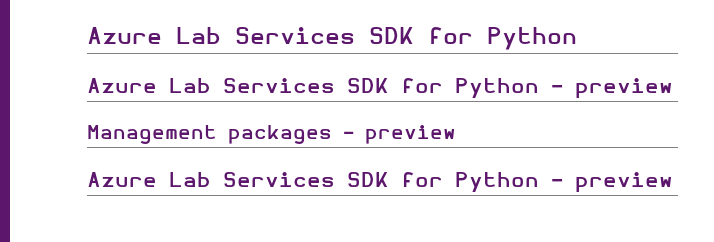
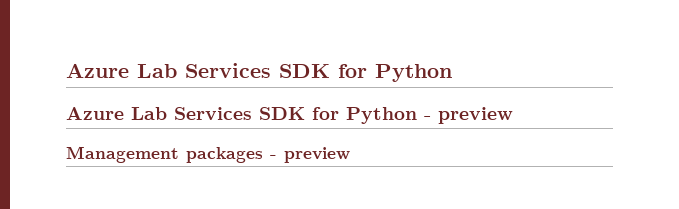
  Management packages - preview
- Azure Lab Services SDK for Python - preview

